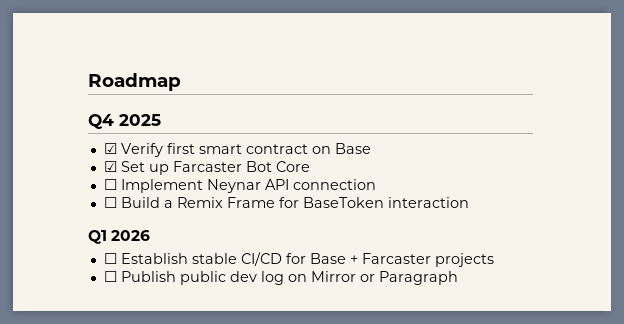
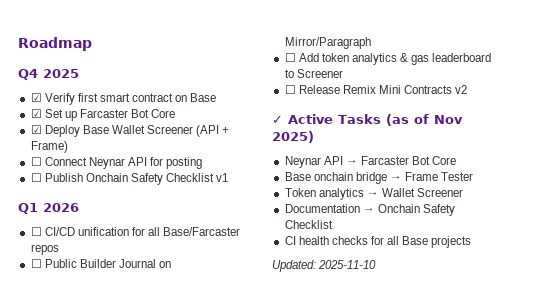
- ☐ Implement Neynar API connection
- ☐ Build a Remix Frame for BaseToken interaction
+ ☑ Deploy Base Wallet Screener (API + Frame)
+ ☐ Connect Neynar API for posting
+ ☐ Publish Onchain Safety Checklist v1
  Q1 2026
- ☐ Establish stable CI/CD for Base + Farcaster projects
- ☐ Publish public dev log on Mirror or Paragraph
+ ☐ CI/CD unification for all Base/Farcaster repos
+ ☐ Public Builder Journal on Mirror/Paragraph
+ ☐ Add token analytics & gas leaderboard to Screener
+ ☐ Release Remix Mini Contracts v2
+ ✓ Active Tasks (as of Nov 2025)
+ Neynar API → Farcaster Bot Core
+ Base onchain bridge → Frame Tester
+ Token analytics → Wallet Screener
+ Documentation → Onchain Safety Checklist
+ CI health checks for all Base projects
+ Updated: 2025-11-10

